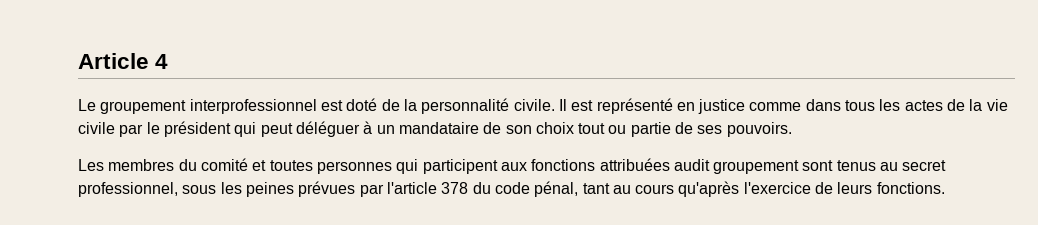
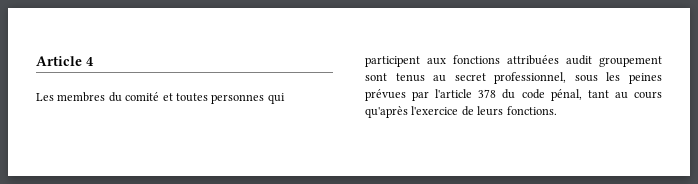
- Le groupement interprofessionnel est doté de la personnalité civile. Il est représenté en justice comme dans tous les actes de la vie civile par le président qui peut déléguer à un mandataire de son choix tout ou partie de ses pouvoirs.

